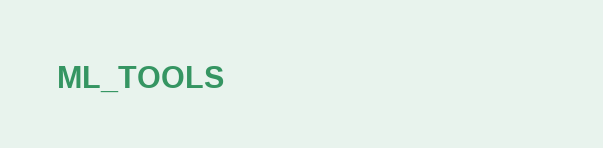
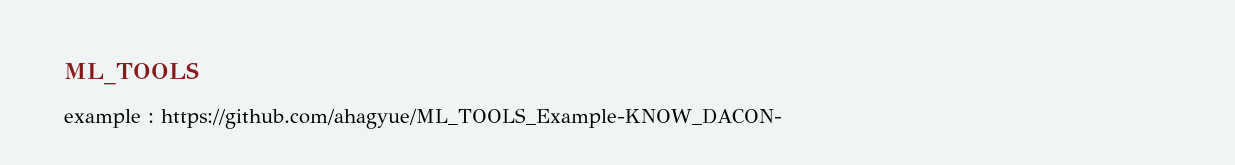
+ example : https://github.com/ahagyue/ML_TOOLS_Example-KNOW_DACON-

